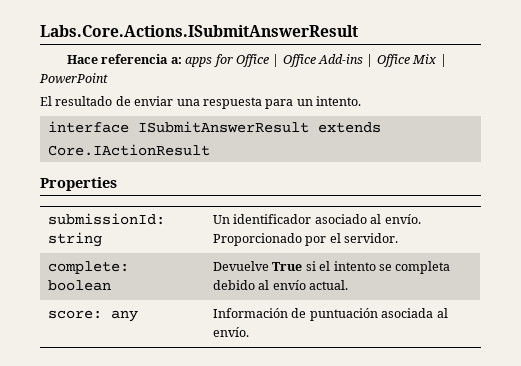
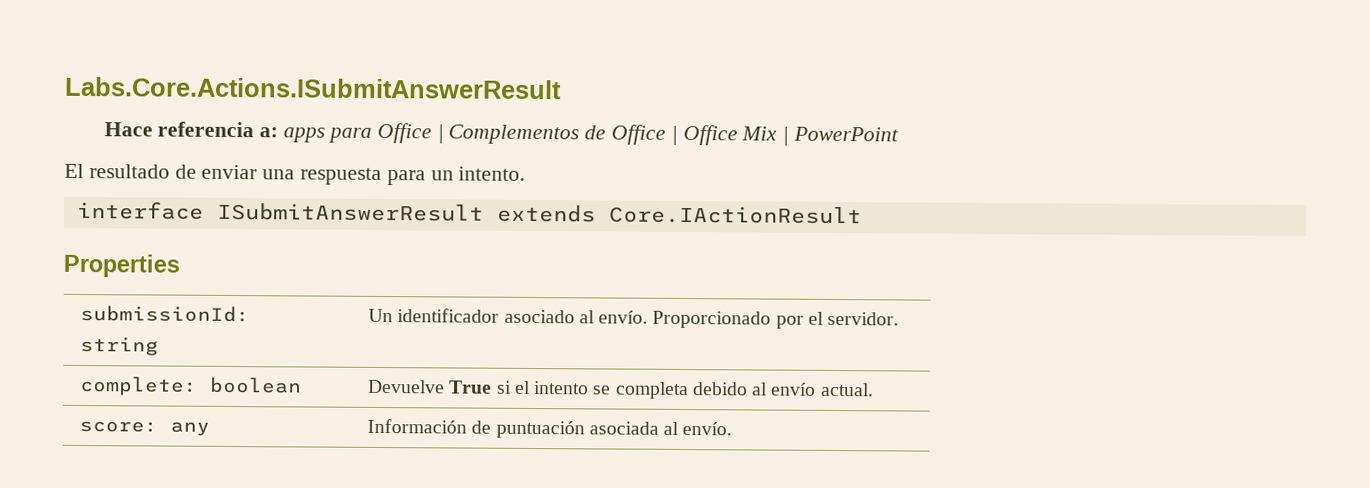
- Hace referencia a: apps for Office | Office Add-ins | Office Mix | PowerPoint
+ Hace referencia a: apps para Office | Complementos de Office | Office Mix | PowerPoint

